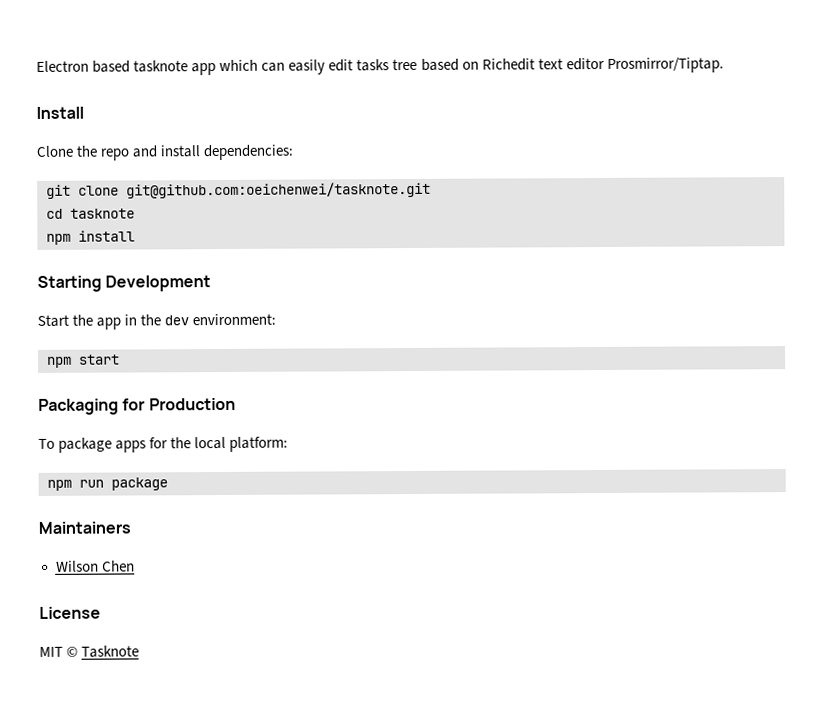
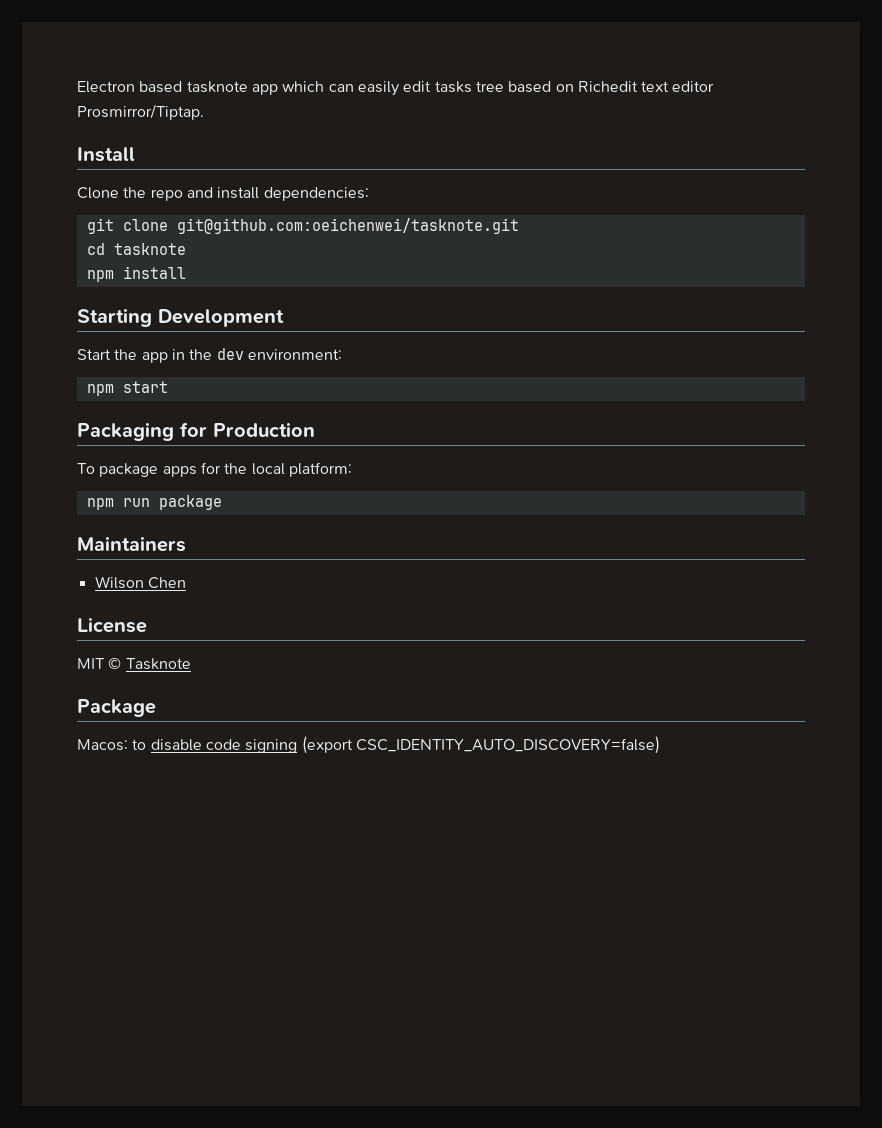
+ Package
+ Macos: to disable code signing (export CSC_IDENTITY_AUTO_DISCOVERY=false)

